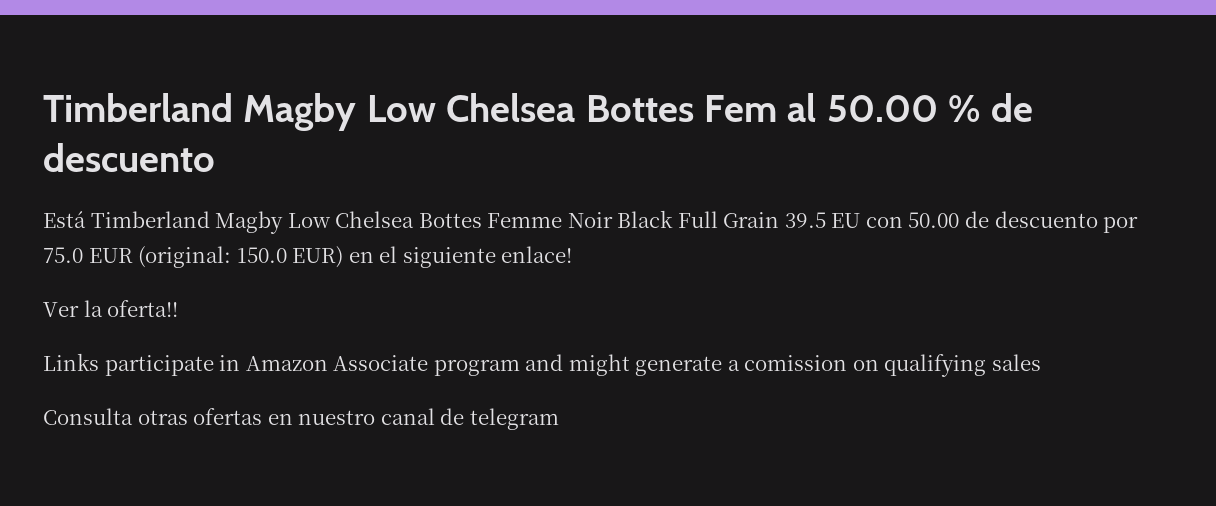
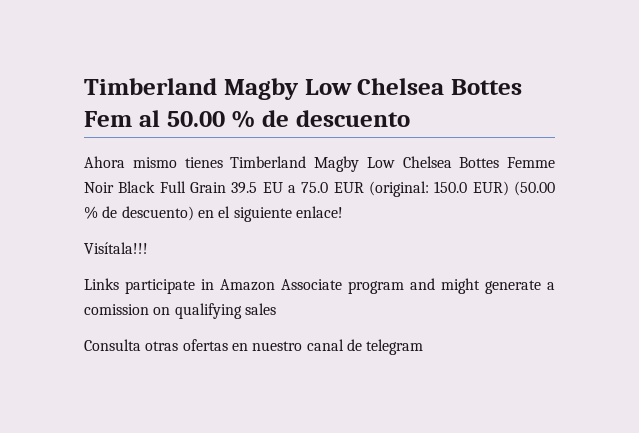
- Está Timberland Magby Low Chelsea Bottes Femme Noir Black Full Grain 39.5 EU con 50.00 de descuento por 75.0 EUR (original: 150.0 EUR) en el siguiente enlace!
+ Ahora mismo tienes Timberland Magby Low Chelsea Bottes Femme Noir Black Full Grain 39.5 EU a 75.0 EUR (original: 150.0 EUR) (50.00 % de descuento) en el siguiente enlace!
- Ver la oferta!!
+ Visítala!!!

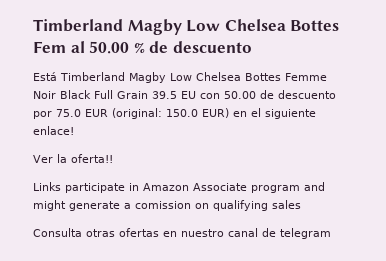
- Ahora mismo tienes Timberland Magby Low Chelsea Bottes Femme Noir Black Full Grain 39.5 EU a 75.0 EUR (original: 150.0 EUR) (50.00 % de descuento) en el siguiente enlace!
+ Está Timberland Magby Low Chelsea Bottes Femme Noir Black Full Grain 39.5 EU con 50.00 de descuento por 75.0 EUR (original: 150.0 EUR) en el siguiente enlace!
- Visítala!!!
+ Ver la oferta!!

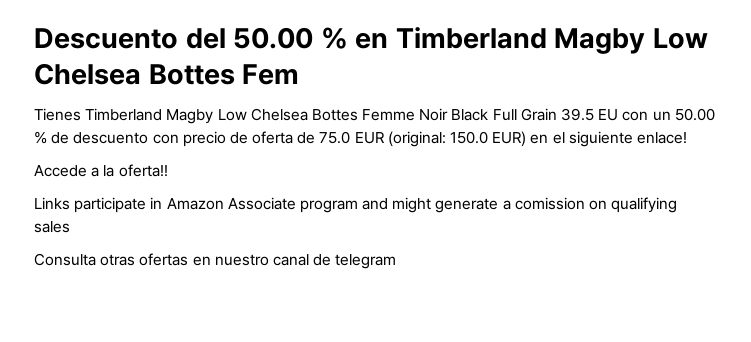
- Timberland Magby Low Chelsea Bottes Fem al 50.00 % de descuento
- Está Timberland Magby Low Chelsea Bottes Femme Noir Black Full Grain 39.5 EU con 50.00 de descuento por 75.0 EUR (original: 150.0 EUR) en el siguiente enlace!
+ Descuento del 50.00 % en Timberland Magby Low Chelsea Bottes Fem
+ Tienes Timberland Magby Low Chelsea Bottes Femme Noir Black Full Grain 39.5 EU con un 50.00 % de descuento con precio de oferta de 75.0 EUR (original: 150.0 EUR) en el siguiente enlace!
- Ver la oferta!!
+ Accede a la oferta!!

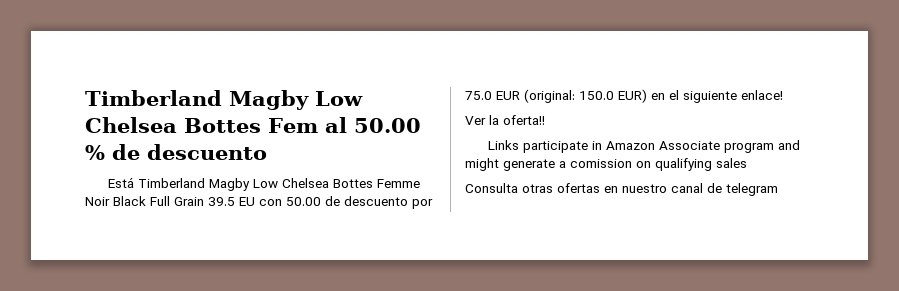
- Descuento del 50.00 % en Timberland Magby Low Chelsea Bottes Fem
- Tienes Timberland Magby Low Chelsea Bottes Femme Noir Black Full Grain 39.5 EU con un 50.00 % de descuento con precio de oferta de 75.0 EUR (original: 150.0 EUR) en el siguiente enlace!
+ Timberland Magby Low Chelsea Bottes Fem al 50.00 % de descuento
+ Está Timberland Magby Low Chelsea Bottes Femme Noir Black Full Grain 39.5 EU con 50.00 de descuento por 75.0 EUR (original: 150.0 EUR) en el siguiente enlace!
- Accede a la oferta!!
+ Ver la oferta!!

